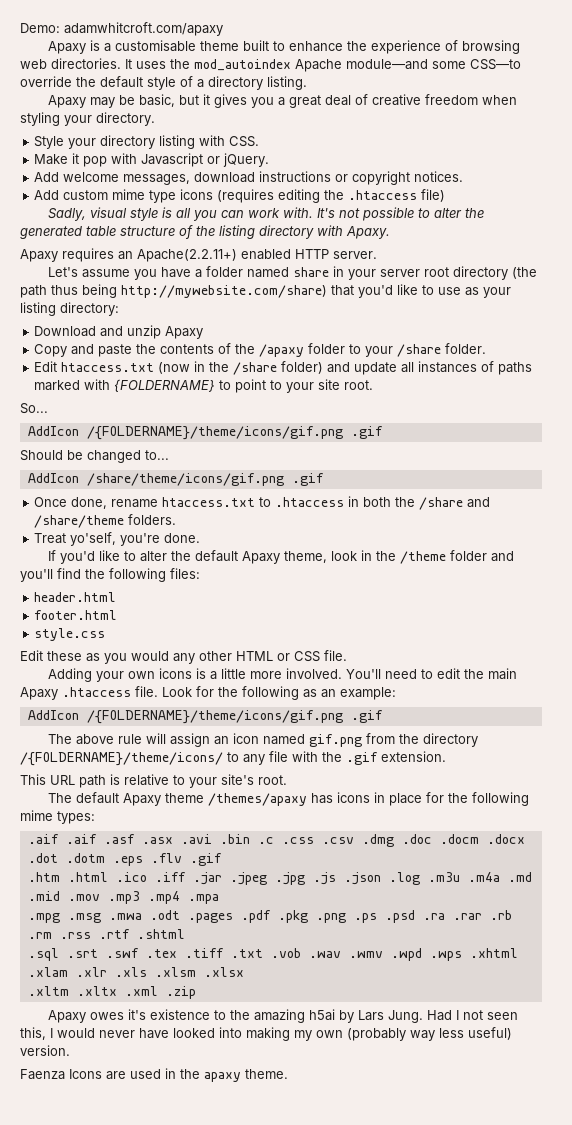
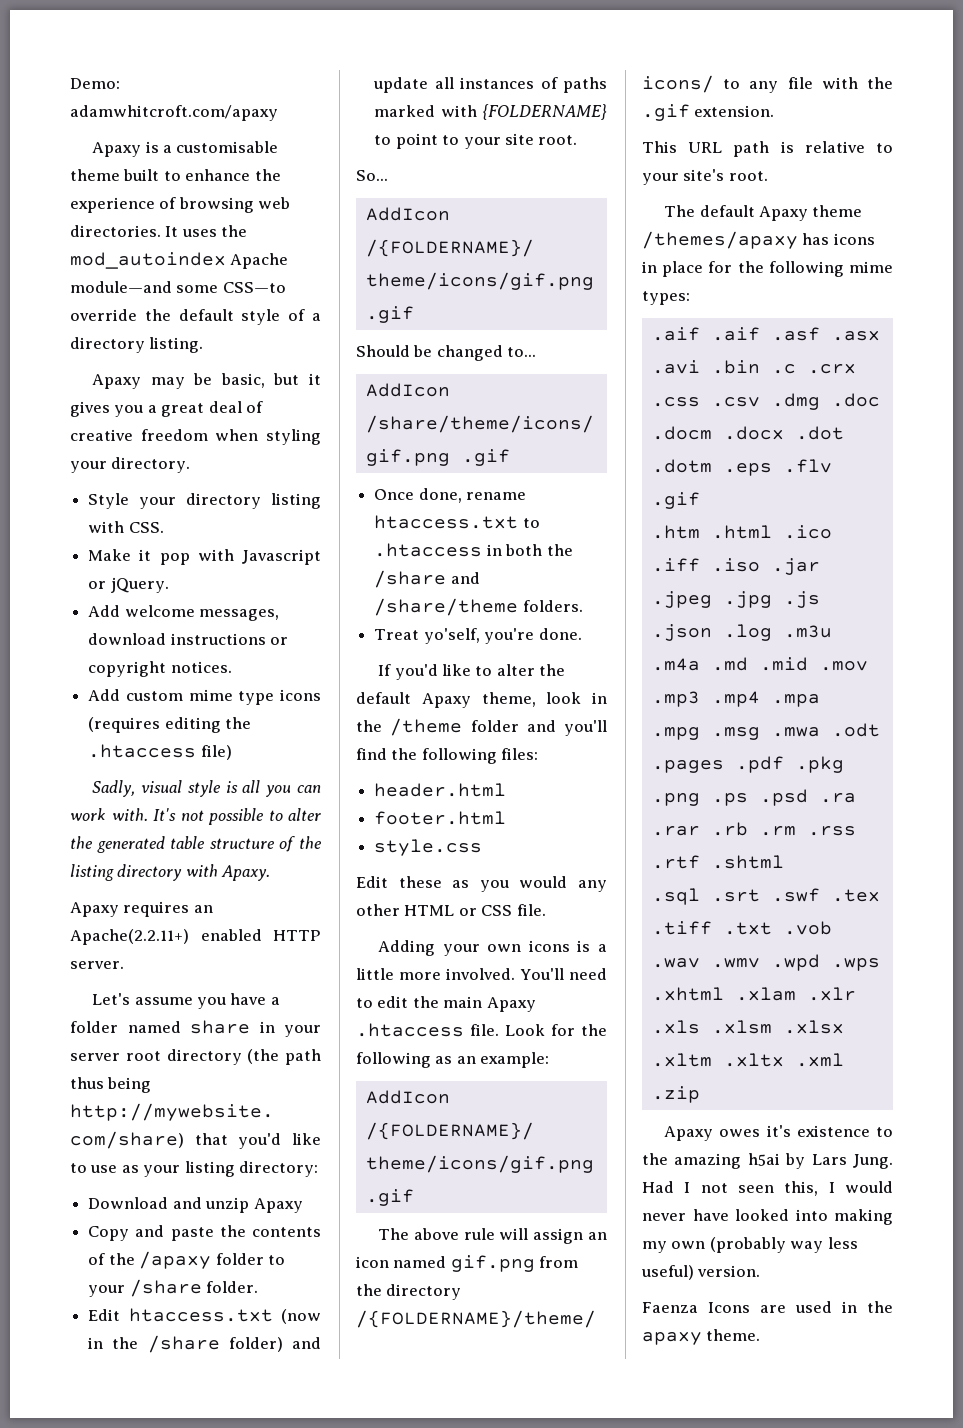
- .aif .aif .asf .asx .avi .bin .c .css .csv .dmg .doc .docm .docx .dot .dotm .eps .flv .gif
+ .aif .aif .asf .asx .avi .bin .c .crx .css .csv .dmg .doc .docm .docx .dot .dotm .eps .flv .gif
- .htm .html .ico .iff .jar .jpeg .jpg .js .json .log .m3u .m4a .md .mid .mov .mp3 .mp4 .mpa
+ .htm .html .ico .iff .iso .jar .jpeg .jpg .js .json .log .m3u .m4a .md .mid .mov .mp3 .mp4 .mpa

